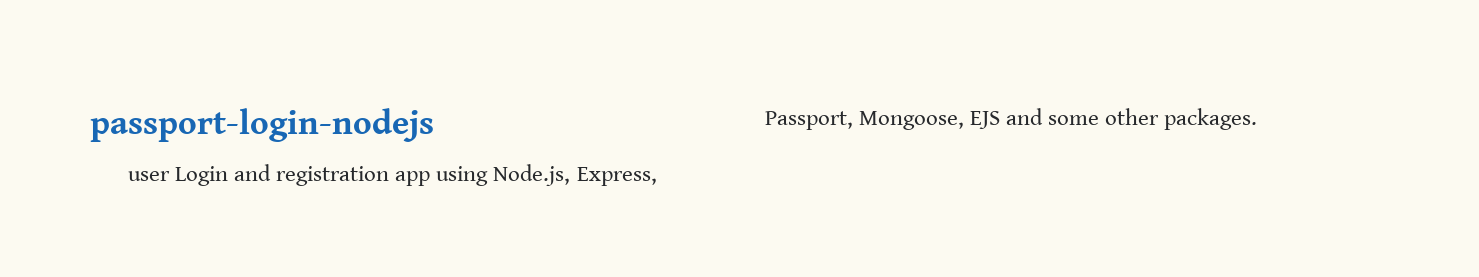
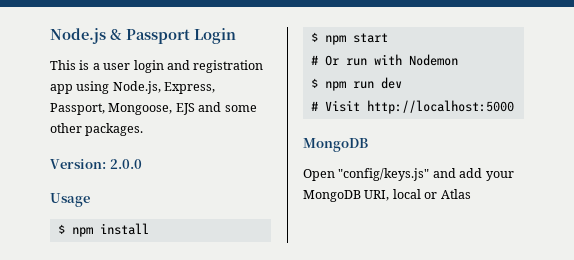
- passport-login-nodejs
- user Login and registration app using Node.js, Express, Passport, Mongoose, EJS and some other packages.
+ Node.js & Passport Login
+ This is a user login and registration app using Node.js, Express, Passport, Mongoose, EJS and some other packages.
+ Version: 2.0.0
+ Usage
+ $ npm install
+ $ npm start
+ # Or run with Nodemon
+ $ npm run dev
+ # Visit http://localhost:5000
+ MongoDB
+ Open "config/keys.js" and add your MongoDB URI, local or Atlas

